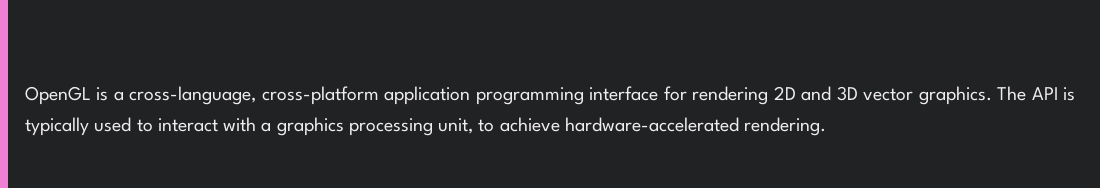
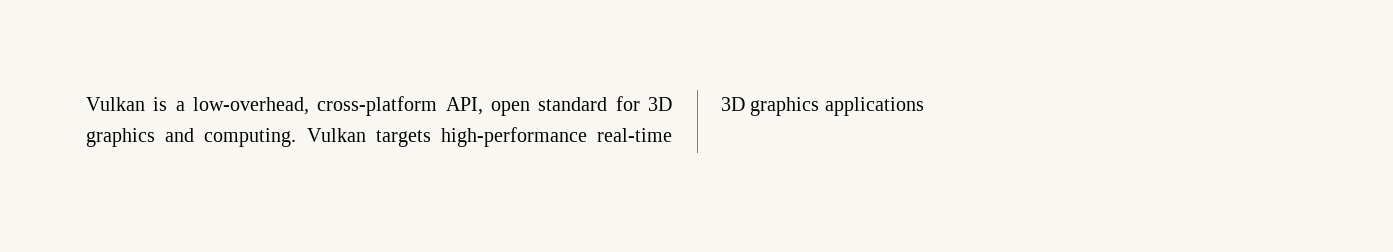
- OpenGL is a cross-language, cross-platform application programming interface for rendering 2D and 3D vector graphics. The API is typically used to interact with a graphics processing unit, to achieve hardware-accelerated rendering.
+ Vulkan is a low-overhead, cross-platform API, open standard for 3D graphics and computing. Vulkan targets high-performance real-time 3D graphics applications

